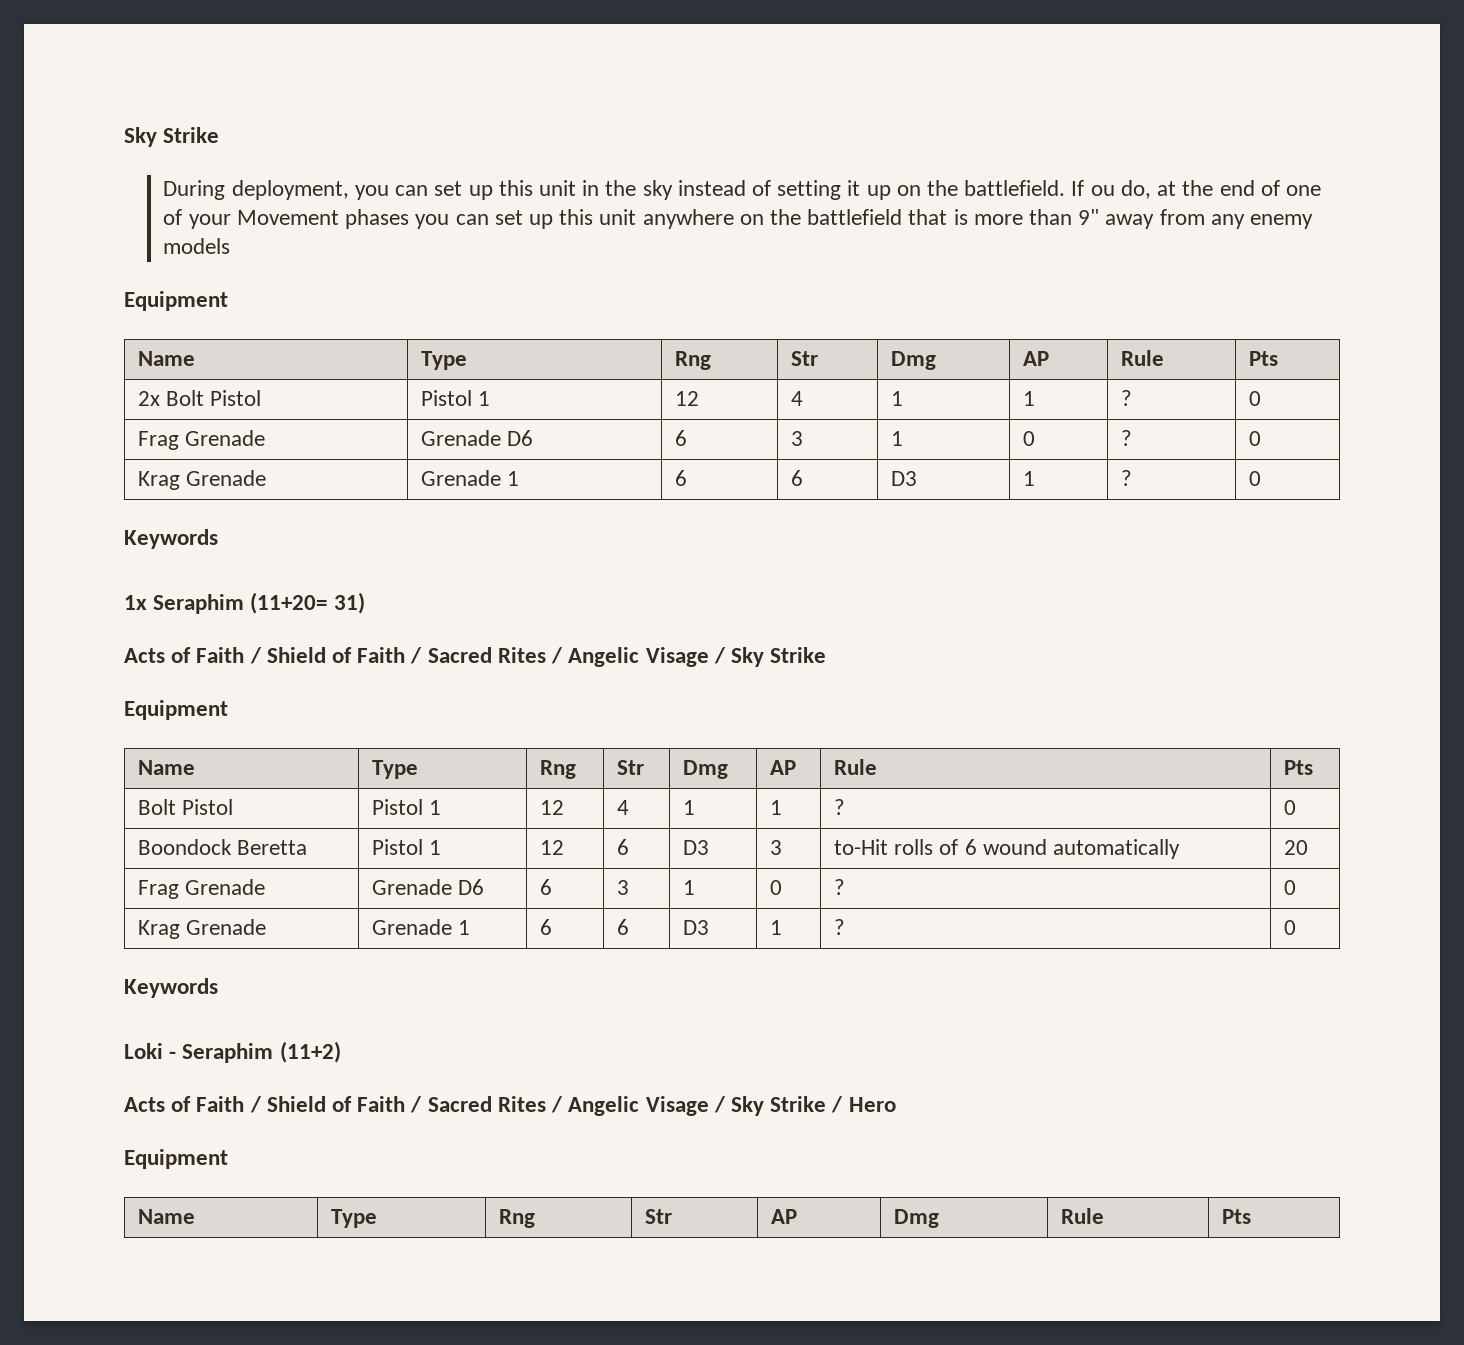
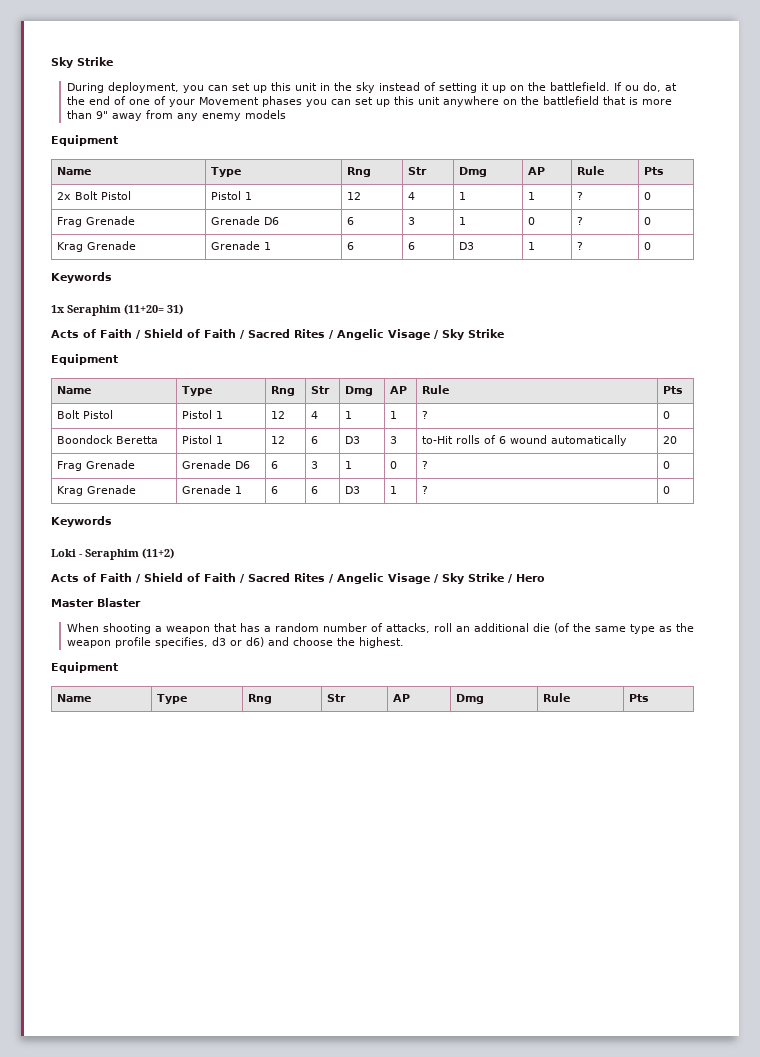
+ Master Blaster
+ When shooting a weapon that has a random number of attacks, roll an additional die (of the same type as the weapon profile specifies, d3 or d6) and choose the highest.

